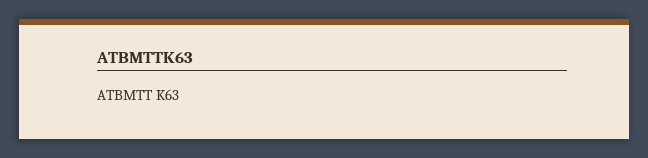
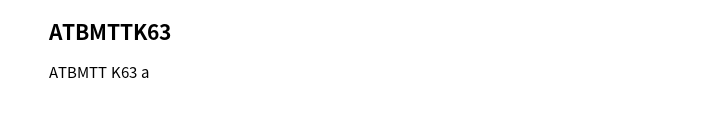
- ATBMTT K63
+ ATBMTT K63 a

